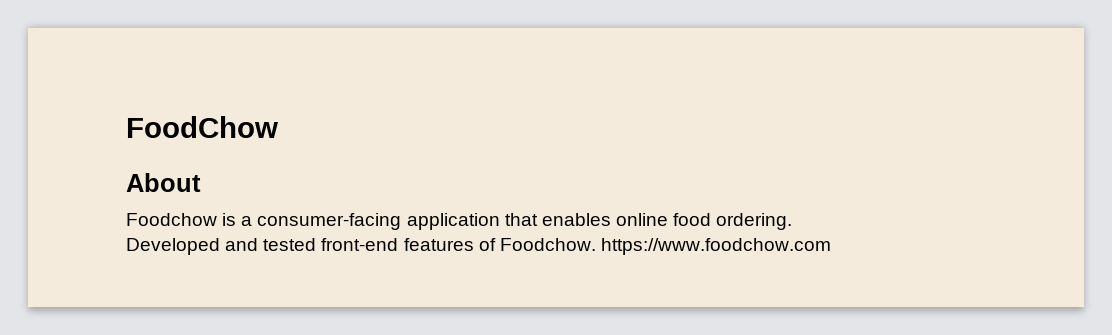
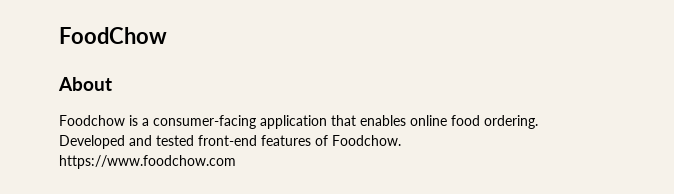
- Developed and tested front-end features of Foodchow. https://www.foodchow.com
+ Developed and tested front-end features of Foodchow.
+ https://www.foodchow.com

